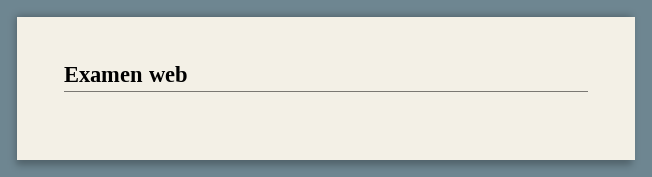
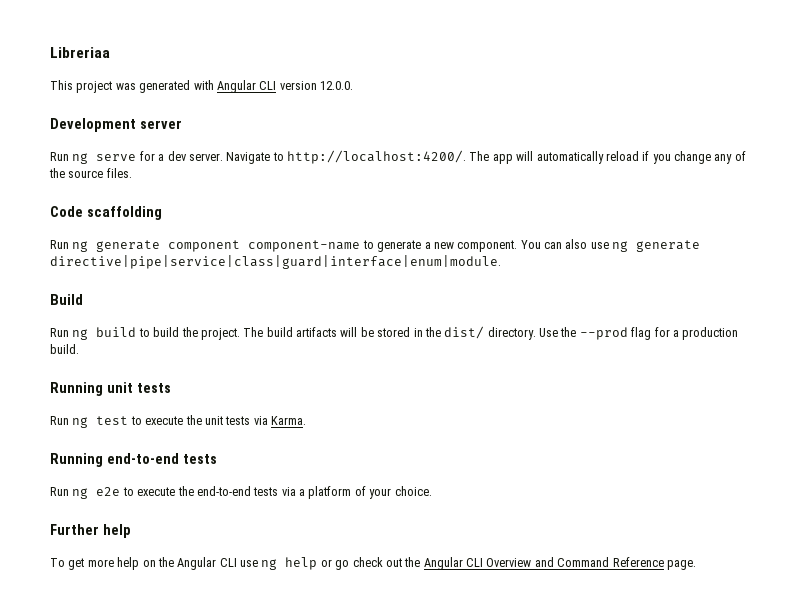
- Examen web
+ Libreriaa
+ This project was generated with Angular CLI version 12.0.0.
+ Development server
+ Run ng serve for a dev server. Navigate to http://localhost:4200/. The app will automatically reload if you change any of the source files.
+ Code scaffolding
+ Run ng generate component component-name to generate a new component. You can also use ng generate directive|pipe|service|class|guard|interface|enum|module.
+ Build
+ Run ng build to build the project. The build artifacts will be stored in the dist/ directory. Use the --prod flag for a production build.
+ Running unit tests
+ Run ng test to execute the unit tests via Karma.
+ Running end-to-end tests
+ Run ng e2e to execute the end-to-end tests via a platform of your choice.
+ Further help
+ To get more help on the Angular CLI use ng help or go check out the Angular CLI Overview and Command Reference page.

